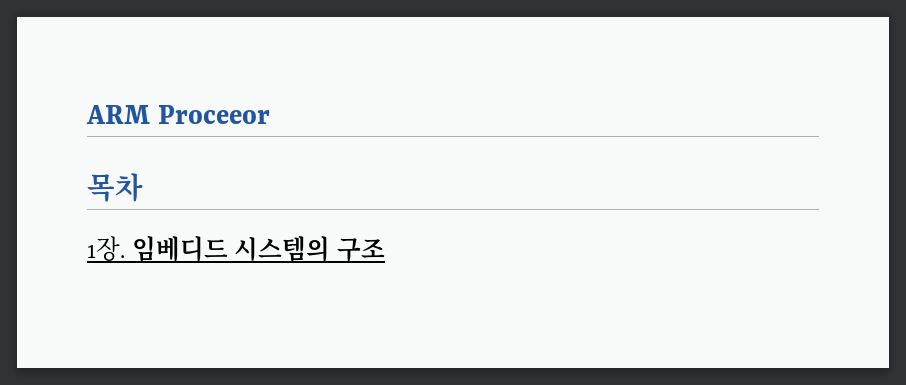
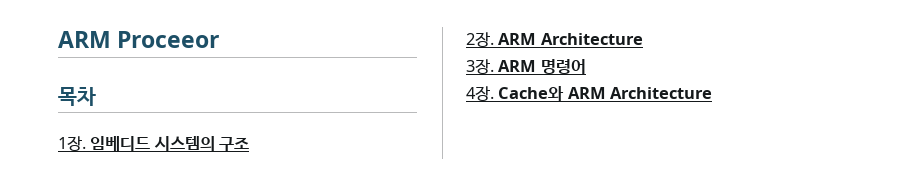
+ 2장. ARM Architecture
+ 3장. ARM 명령어
+ 4장. Cache와 ARM Architecture

